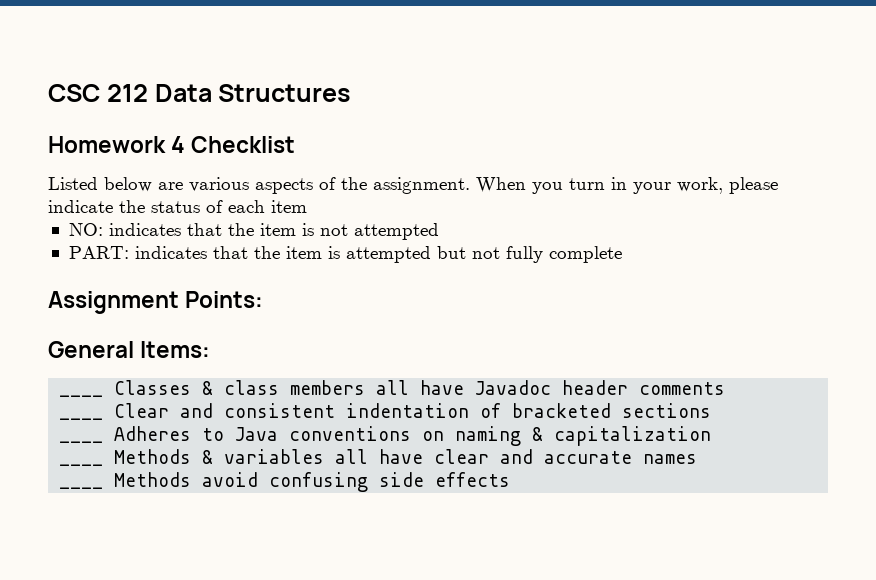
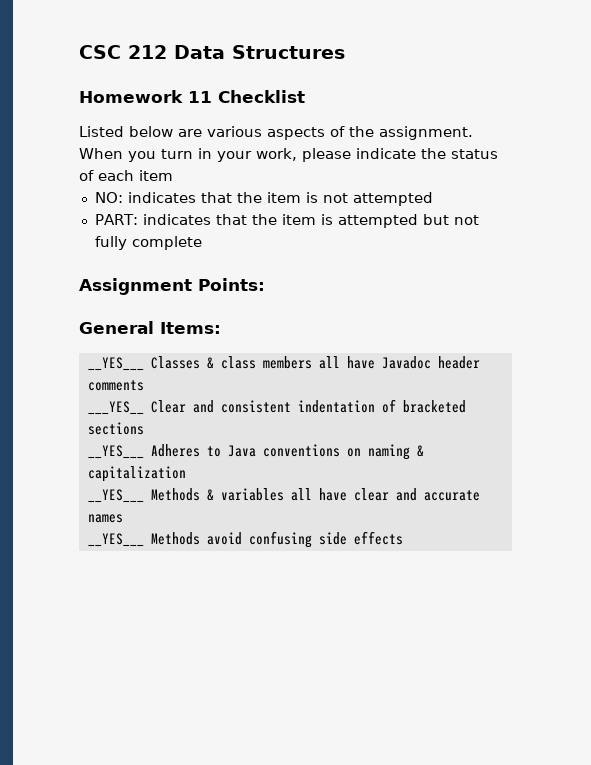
- Homework 4 Checklist
+ Homework 11 Checklist
- ____ Classes & class members all have Javadoc header comments
+ __YES___ Classes & class members all have Javadoc header comments
- ____ Clear and consistent indentation of bracketed sections
+ ___YES__ Clear and consistent indentation of bracketed sections
- ____ Adheres to Java conventions on naming & capitalization
+ __YES___ Adheres to Java conventions on naming & capitalization
- ____ Methods & variables all have clear and accurate names
+ __YES___ Methods & variables all have clear and accurate names
- ____ Methods avoid confusing side effects
+ __YES___ Methods avoid confusing side effects

